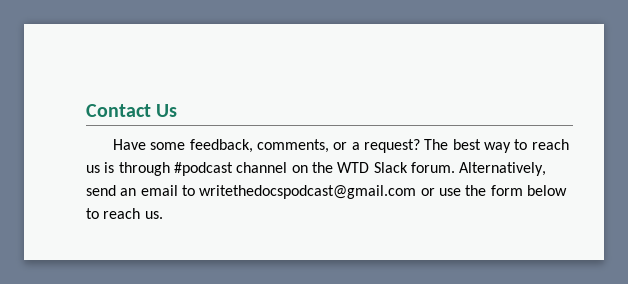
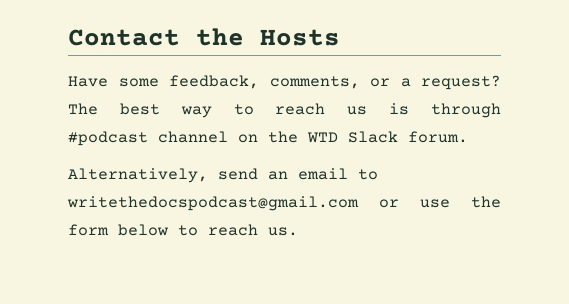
- Contact Us
+ Contact the Hosts
- The best way to reach us is through #podcast channel on the WTD Slack forum. Alternatively, send an email to writethedocspodcast@gmail.com or use the form below to reach us.
+ The best way to reach us is through #podcast channel on the WTD Slack forum.
+ Alternatively, send an email to writethedocspodcast@gmail.com or use the form below to reach us.

